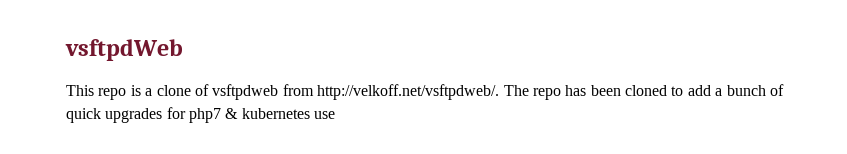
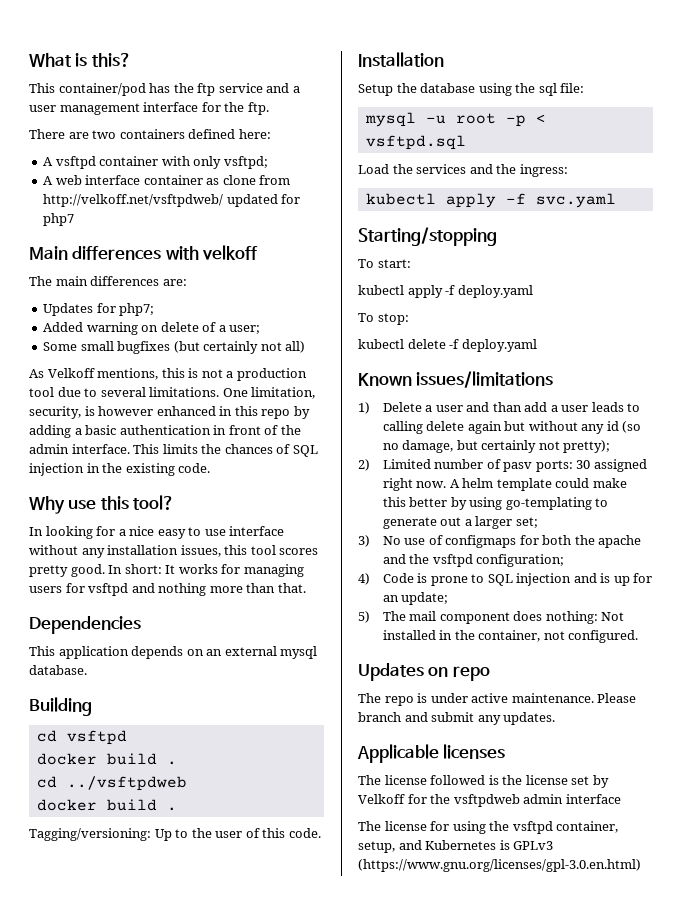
- vsftpdWeb
- This repo is a clone of vsftpdweb from http://velkoff.net/vsftpdweb/. The repo has been cloned to add a bunch of quick upgrades for php7 & kubernetes use
+ What is this?
+ This container/pod has the ftp service and a user management interface for the ftp.
+ There are two containers defined here:
+ A vsftpd container with only vsftpd;
+ A web interface container as clone from http://velkoff.net/vsftpdweb/ updated for php7
+ Main differences with velkoff
+ The main differences are:
+ Updates for php7;
+ Added warning on delete of a user;
+ Some small bugfixes (but certainly not all)
+ As Velkoff mentions, this is not a production tool due to several limitations. One limitation, security, is however enhanced in this repo by adding a basic authentication in front of the admin interface. This limits the chances of SQL injection in the existing code.
+ Why use this tool?
+ In looking for a nice easy to use interface without any installation issues, this tool scores pretty good. In short: It works for managing users for vsftpd and nothing more than that.
+ Dependencies
+ This application depends on an external mysql database.
+ Building
+ cd vsftpd
+ docker build .
+ cd ../vsftpdweb
+ docker build .
+ Tagging/versioning: Up to the user of this code.
+ Installation
+ Setup the database using the sql file:
+ mysql -u root -p < vsftpd.sql
+ Load the services and the ingress:
+ kubectl apply -f svc.yaml
+ Starting/stopping
+ To start:
+ kubectl apply -f deploy.yaml
+ To stop:
+ kubectl delete -f deploy.yaml
+ Known issues/limitations
+ 1) Delete a user and than add a user leads to calling delete again but without any id (so no damage, but certainly not pretty);
+ 2) Limited number of pasv ports: 30 assigned right now. A helm template could make this better by using go-templating to generate out a larger set;
+ 3) No use of configmaps for both the apache and the vsftpd configuration;
+ 4) Code is prone to SQL injection and is up for an update;
+ 5) The mail component does nothing: Not installed in the container, not configured.
+ Updates on repo
+ The repo is under active maintenance. Please branch and submit any updates.
+ Applicable licenses
+ The license followed is the license set by Velkoff for the vsftpdweb admin interface
+ The license for using the vsftpd container, setup, and Kubernetes is GPLv3 (https://www.gnu.org/licenses/gpl-3.0.en.html)

